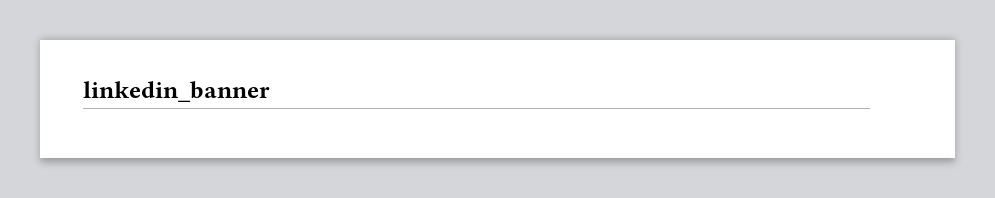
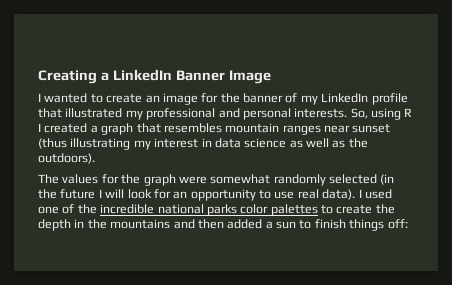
- linkedin_banner
+ Creating a LinkedIn Banner Image
+ I wanted to create an image for the banner of my LinkedIn profile that illustrated my professional and personal interests. So, using R I created a graph that resembles mountain ranges near sunset (thus illustrating my interest in data science as well as the outdoors).
+ The values for the graph were somewhat randomly selected (in the future I will look for an opportunity to use real data). I used one of the incredible national parks color palettes to create the depth in the mountains and then added a sun to finish things off:

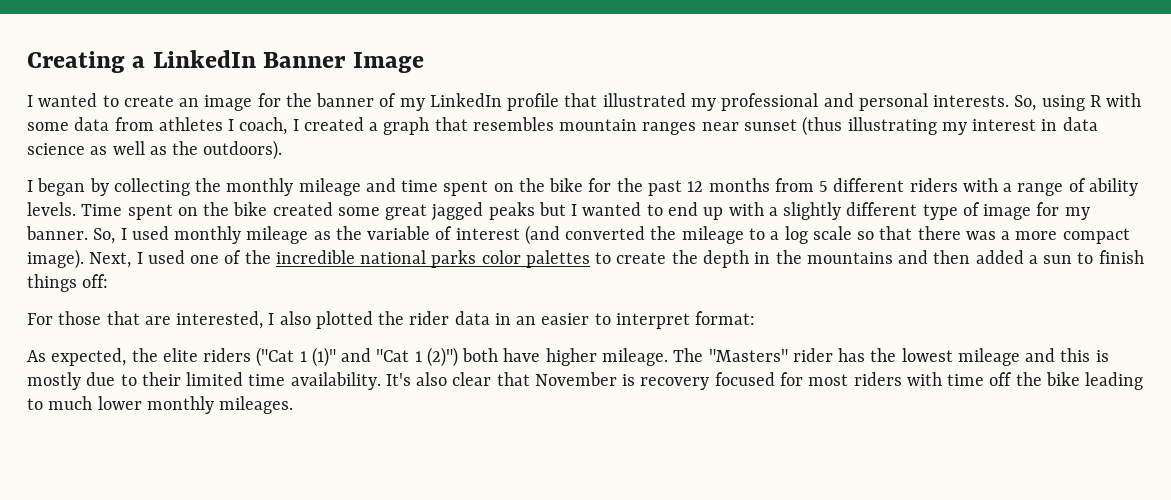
- So, using R I created a graph that resembles mountain ranges near sunset (thus illustrating my interest in data science as well as the outdoors).
+ So, using R with some data from athletes I coach, I created a graph that resembles mountain ranges near sunset (thus illustrating my interest in data science as well as the outdoors).
- The values for the graph were somewhat randomly selected (in the future I will look for an opportunity to use real data). I used one of the incredible national parks color palettes to create the depth in the mountains and then added a sun to finish things off:
+ I began by collecting the monthly mileage and time spent on the bike for the past 12 months from 5 different riders with a range of ability levels. Time spent on the bike created some great jagged peaks but I wanted to end up with a slightly different type of image for my banner. So, I used monthly mileage as the variable of interest (and converted the mileage to a log scale so that there was a more compact image). Next, I used one of the incredible national parks color palettes to create the depth in the mountains and then added a sun to finish things off:
+ For those that are interested, I also plotted the rider data in an easier to interpret format:
+ As expected, the elite riders ("Cat 1 (1)" and "Cat 1 (2)") both have higher mileage. The "Masters" rider has the lowest mileage and this is mostly due to their limited time availability. It's also clear that November is recovery focused for most riders with time off the bike leading to much lower monthly mileages.

